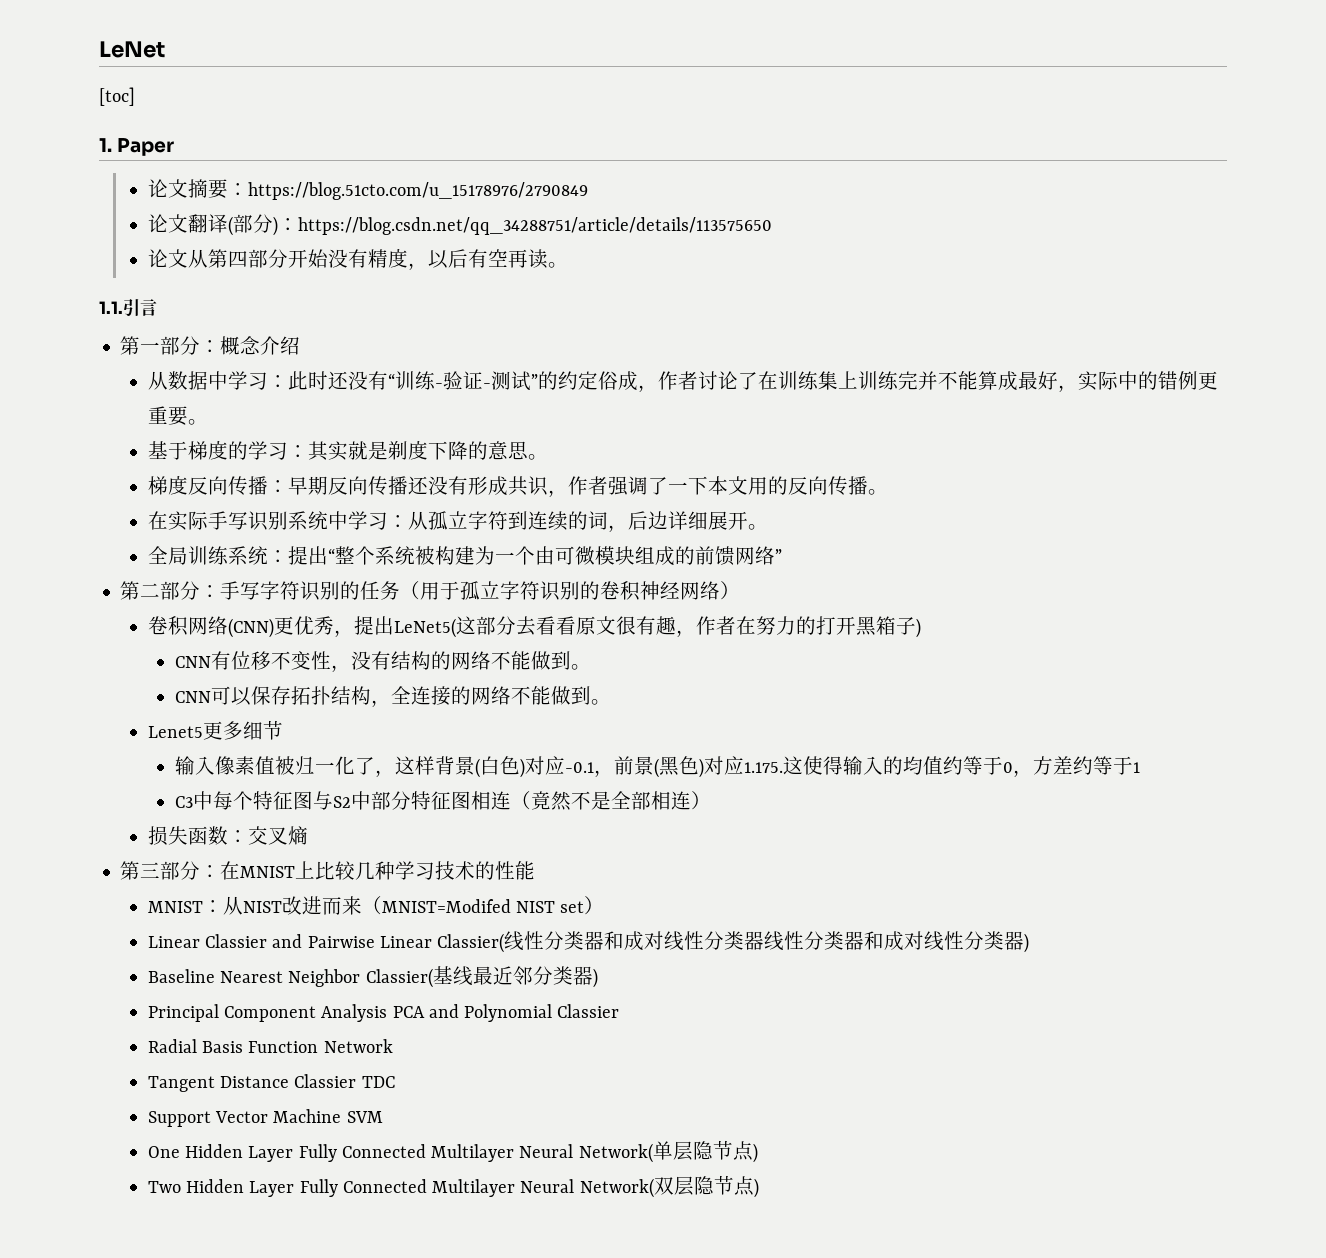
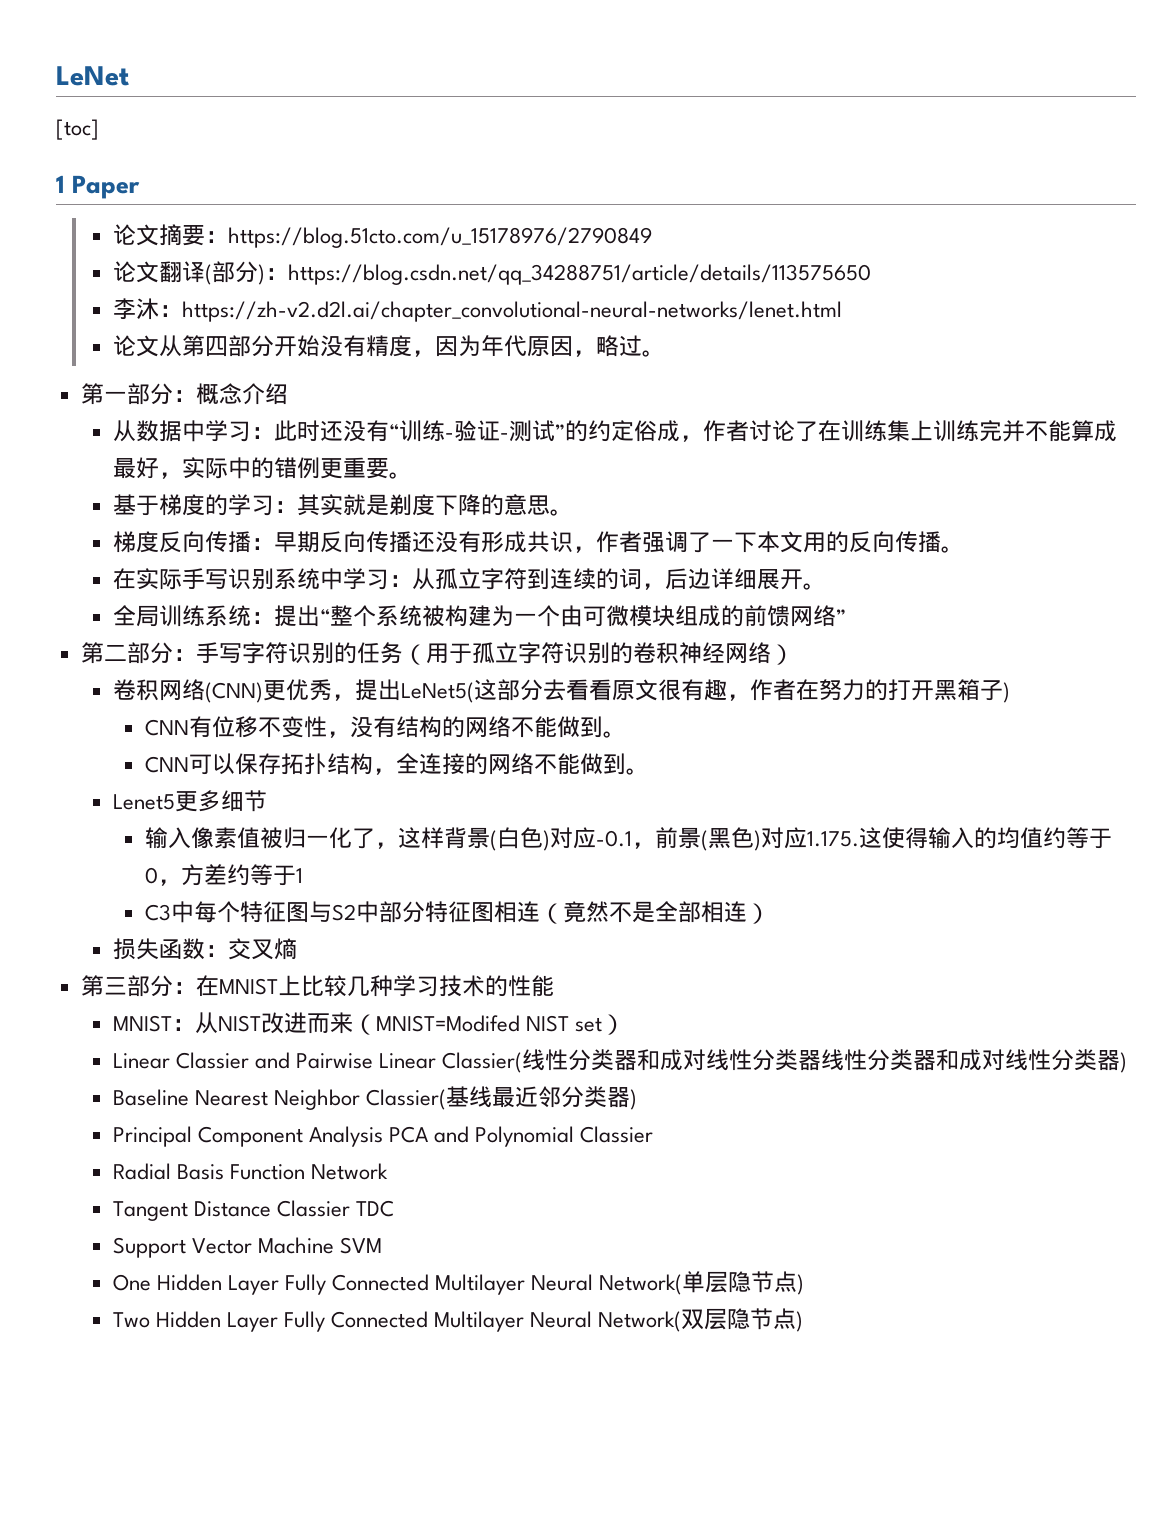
- 1. Paper
+ 1 Paper
+ 李沐：https://zh-v2.d2l.ai/chapter_convolutional-neural-networks/lenet.html
- 论文从第四部分开始没有精度，以后有空再读。
- 1.1.引言
+ 论文从第四部分开始没有精度，因为年代原因，略过。

